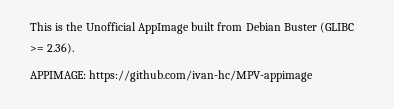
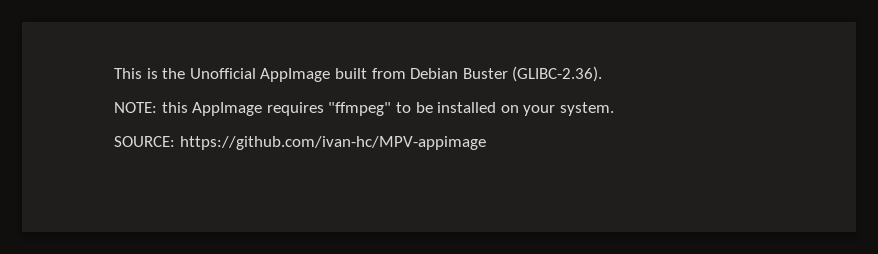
- This is the Unofficial AppImage built from Debian Buster (GLIBC >= 2.36).
- APPIMAGE: https://github.com/ivan-hc/MPV-appimage
+ This is the Unofficial AppImage built from Debian Buster (GLIBC-2.36).
+ NOTE: this AppImage requires "ffmpeg" to be installed on your system.
+ SOURCE: https://github.com/ivan-hc/MPV-appimage

